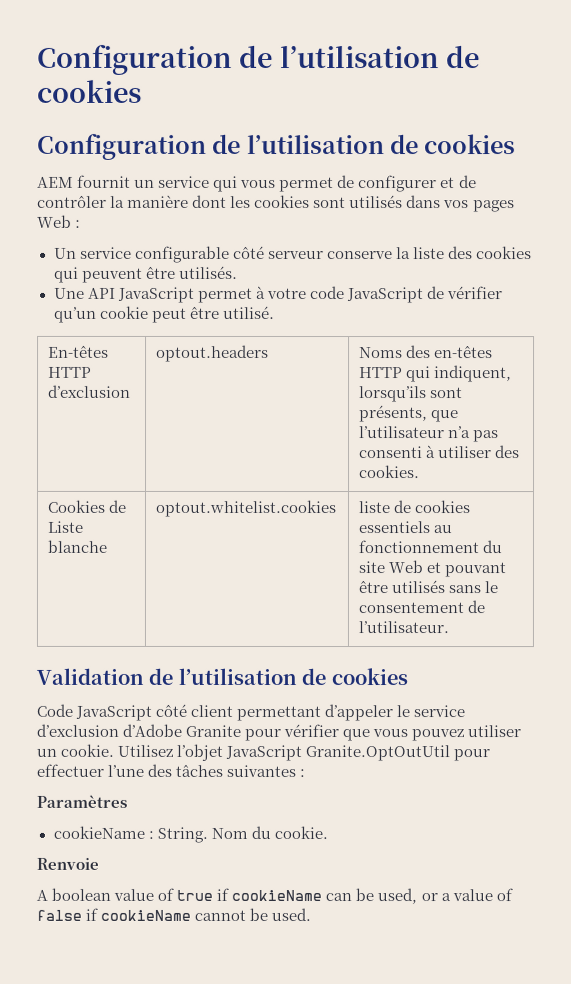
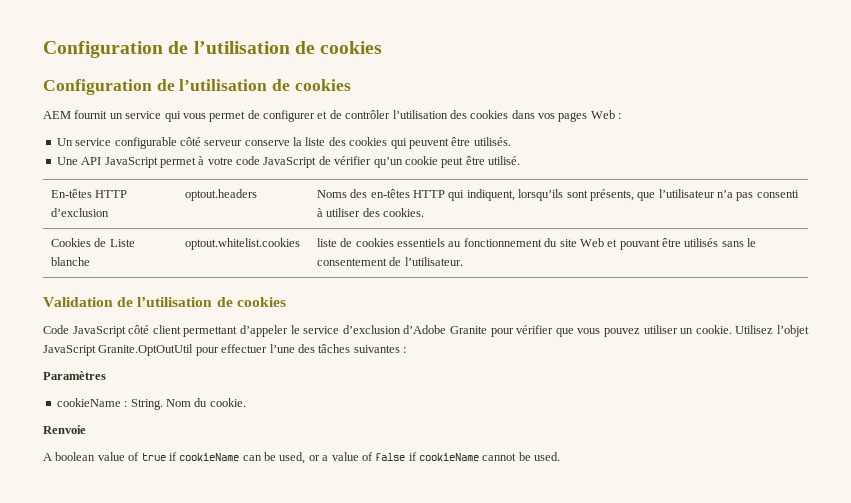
- AEM fournit un service qui vous permet de configurer et de contrôler la manière dont les cookies sont utilisés dans vos pages Web :
+ AEM fournit un service qui vous permet de configurer et de contrôler l’utilisation des cookies dans vos pages Web :

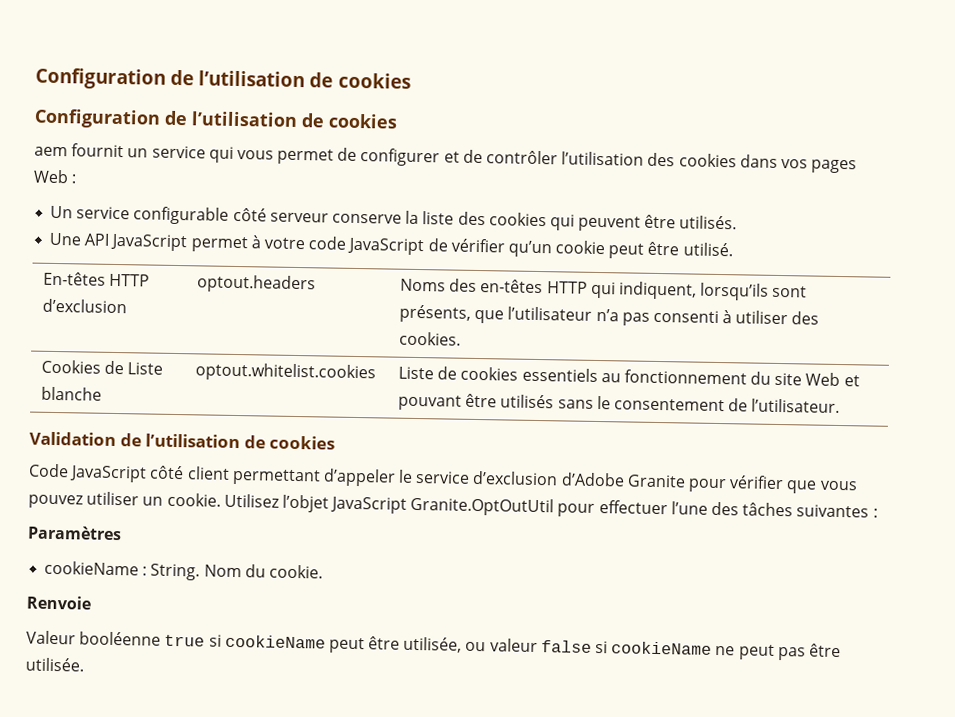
- AEM fournit un service qui vous permet de configurer et de contrôler l’utilisation des cookies dans vos pages Web :
+ aem fournit un service qui vous permet de configurer et de contrôler l’utilisation des cookies dans vos pages Web :
- Cookies de Liste blanche | optout.whitelist.cookies | liste de cookies essentiels au fonctionnement du site Web et pouvant être utilisés sans le consentement de l’utilisateur.
+ Cookies de Liste blanche | optout.whitelist.cookies | Liste de cookies essentiels au fonctionnement du site Web et pouvant être utilisés sans le consentement de l’utilisateur.
- A boolean value of true if cookieName can be used, or a value of false if cookieName cannot be used.
+ Valeur booléenne true si cookieName peut être utilisée, ou valeur false si cookieName ne peut pas être utilisée.

